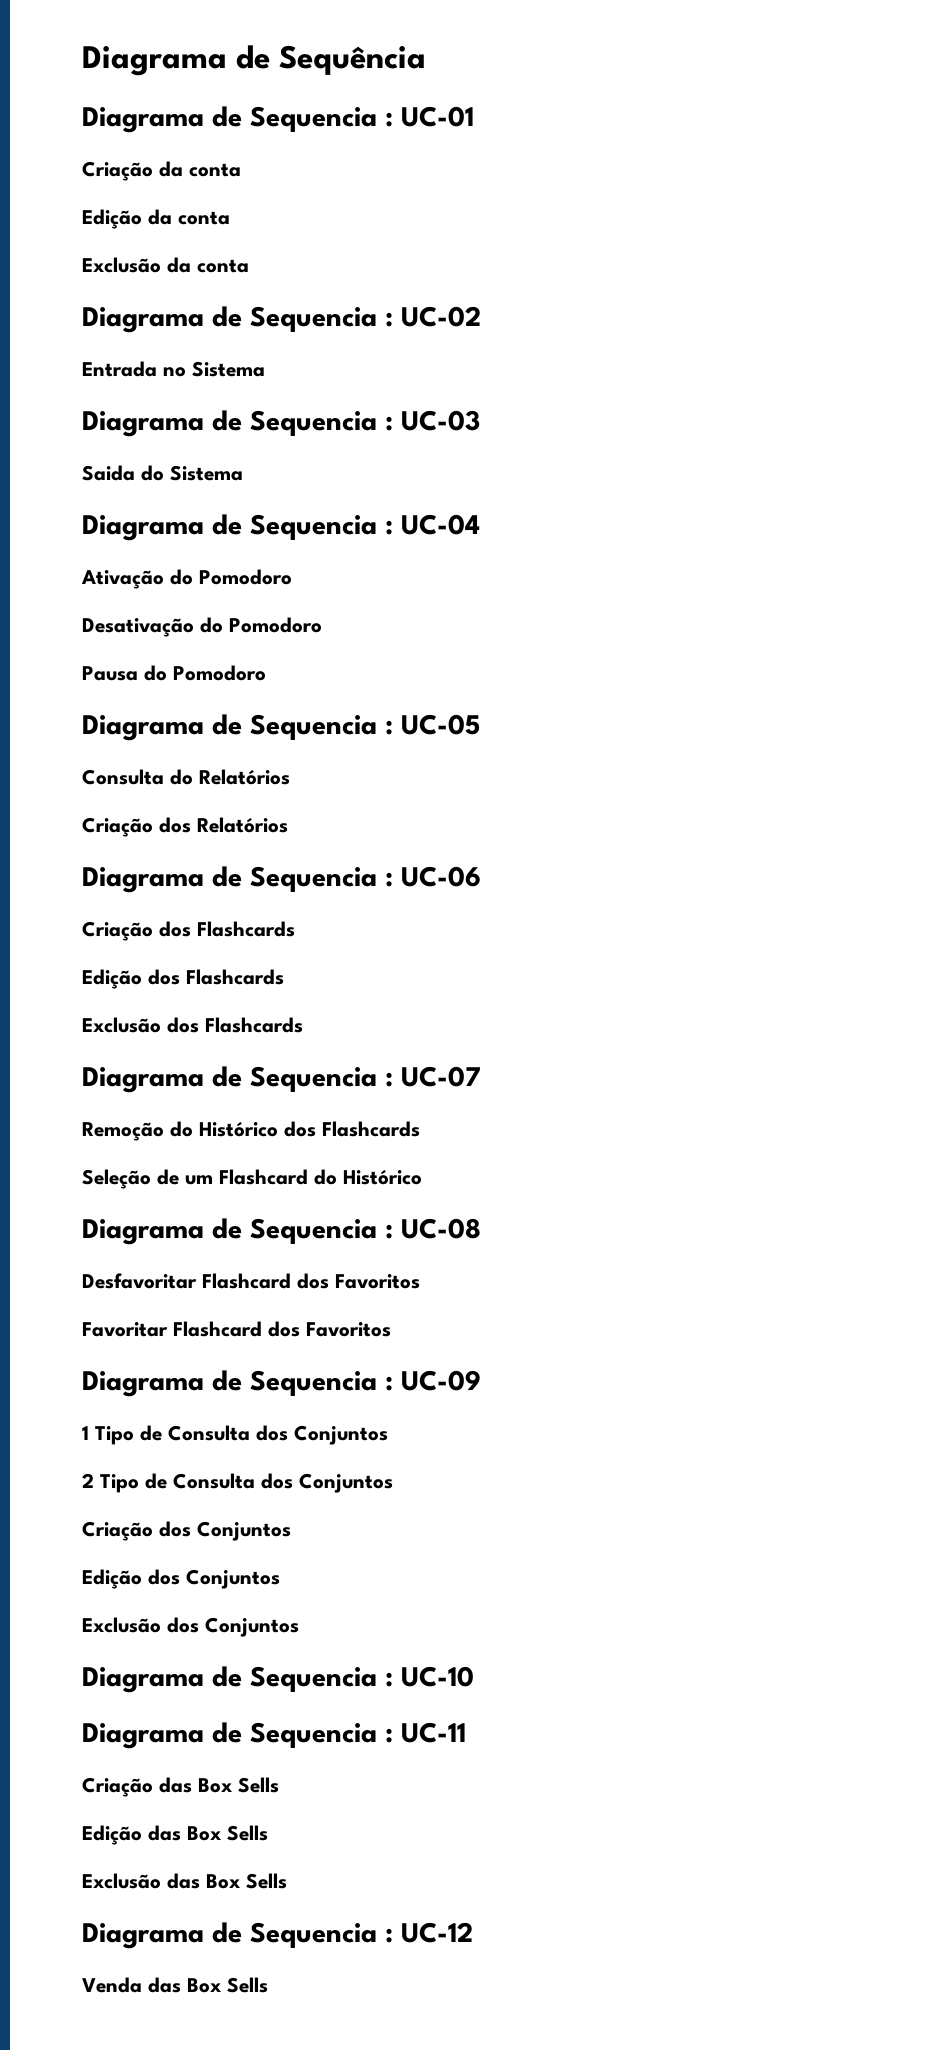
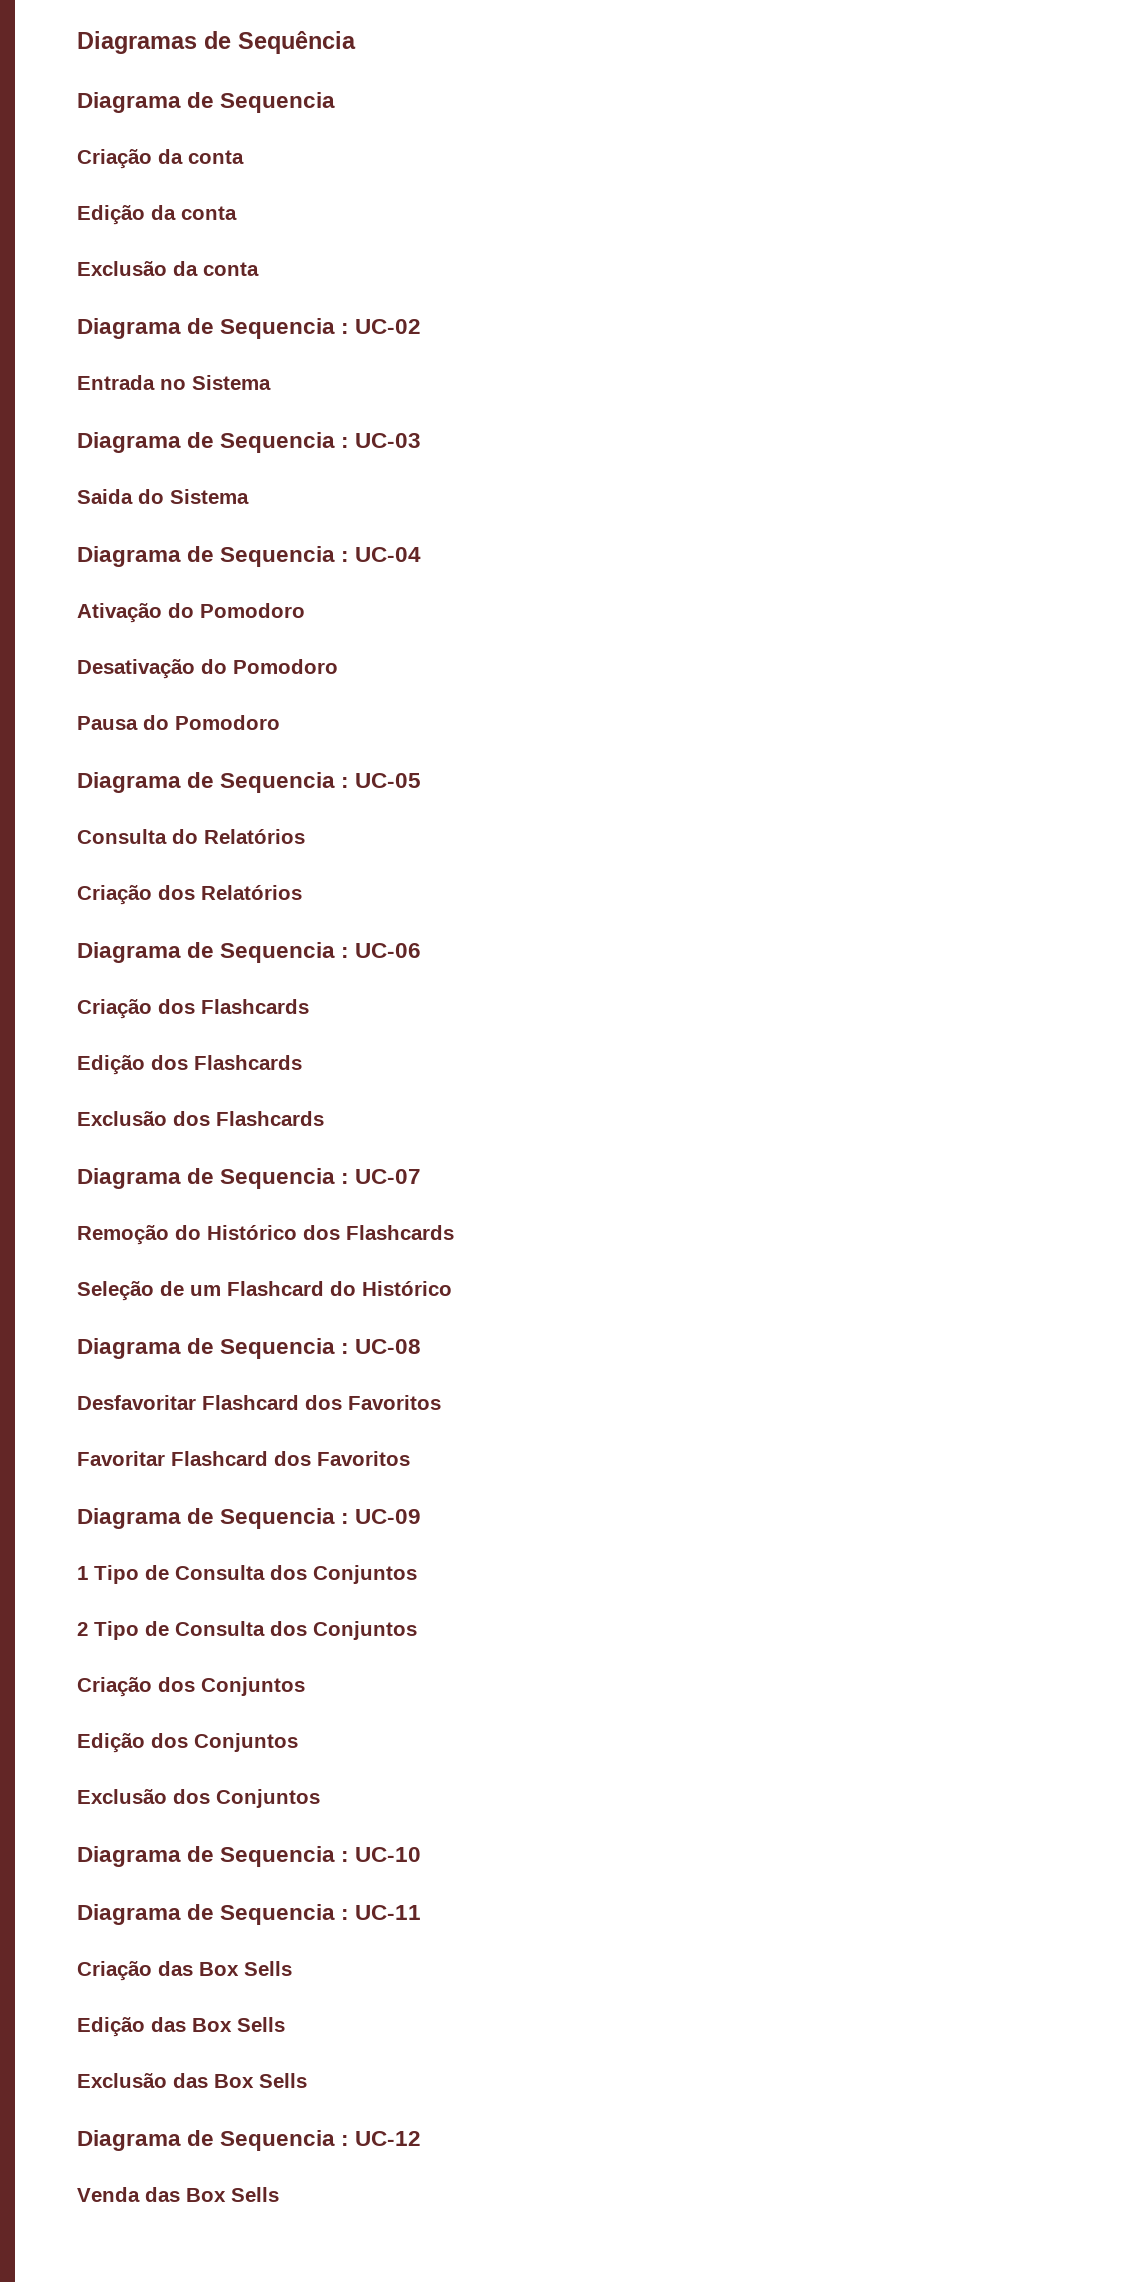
- Diagrama de Sequência
- Diagrama de Sequencia : UC-01
+ Diagramas de Sequência
+ Diagrama de Sequencia

